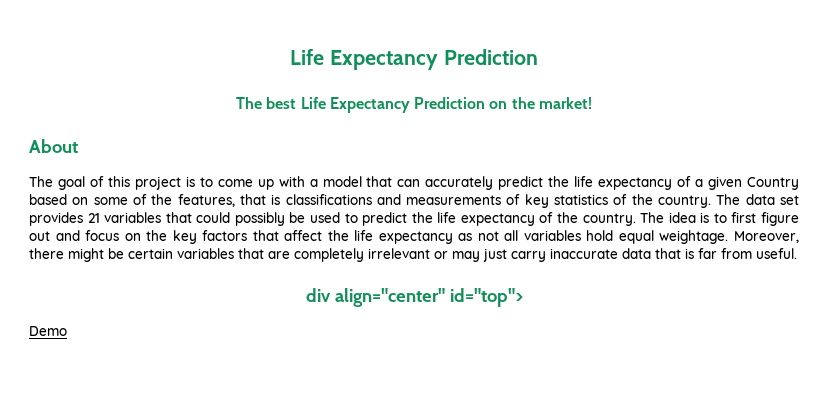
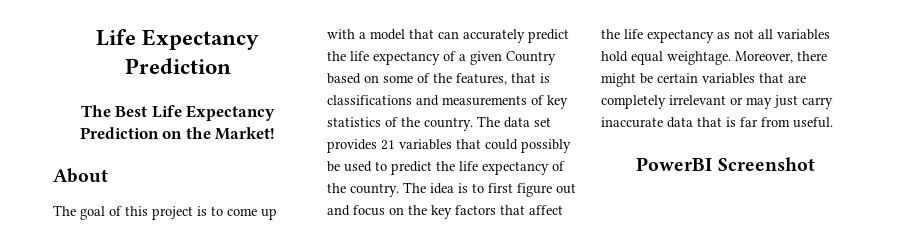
- The best Life Expectancy Prediction on the market!
+ The Best Life Expectancy Prediction on the Market!
- div align="center" id="top">
- Demo
+ PowerBI Screenshot

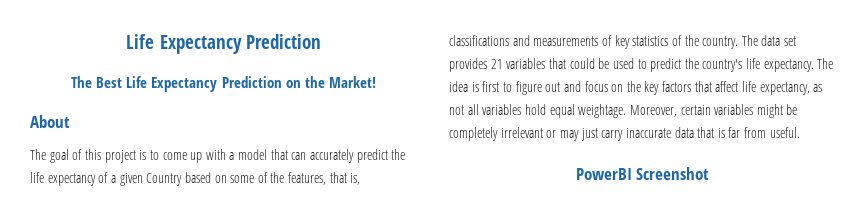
- The goal of this project is to come up with a model that can accurately predict the life expectancy of a given Country based on some of the features, that is classifications and measurements of key statistics of the country.
+ The goal of this project is to come up with a model that can accurately predict the life expectancy of a given Country based on some of the features, that is, classifications and measurements of key statistics of the country.
- The data set provides 21 variables that could possibly be used to predict the life expectancy of the country.
+ The data set provides 21 variables that could be used to predict the country's life expectancy.
- The idea is to first figure out and focus on the key factors that affect the life expectancy as not all variables hold equal weightage.
+ The idea is first to figure out and focus on the key factors that affect life expectancy, as not all variables hold equal weightage.
- Moreover, there might be certain variables that are completely irrelevant or may just carry inaccurate data that is far from useful.
+ Moreover, certain variables might be completely irrelevant or may just carry inaccurate data that is far from useful.

